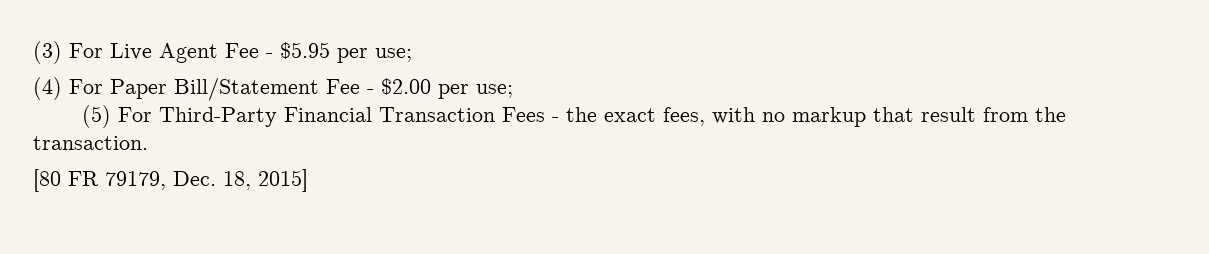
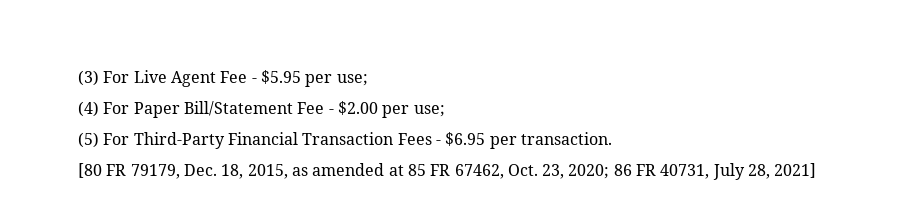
- (5) For Third-Party Financial Transaction Fees - the exact fees, with no markup that result from the transaction.
+ (5) For Third-Party Financial Transaction Fees - $6.95 per transaction.
- [80 FR 79179, Dec. 18, 2015]
+ [80 FR 79179, Dec. 18, 2015, as amended at 85 FR 67462, Oct. 23, 2020; 86 FR 40731, July 28, 2021]

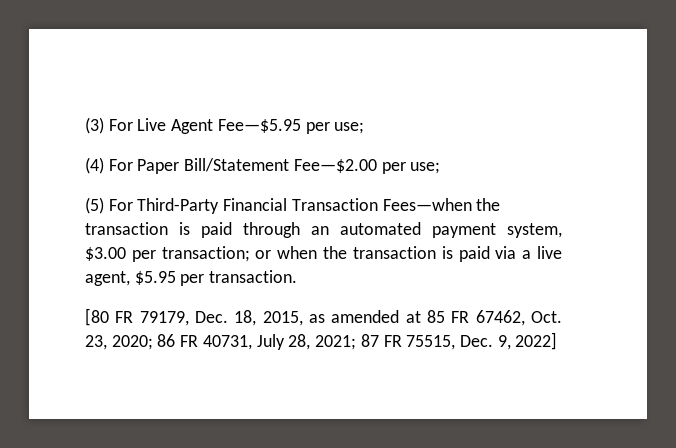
- (3) For Live Agent Fee - $5.95 per use;
+ (3) For Live Agent Fee—$5.95 per use;
- (4) For Paper Bill/Statement Fee - $2.00 per use;
+ (4) For Paper Bill/Statement Fee—$2.00 per use;
- (5) For Third-Party Financial Transaction Fees - $6.95 per transaction.
+ (5) For Third-Party Financial Transaction Fees—when the transaction is paid through an automated payment system, $3.00 per transaction; or when the transaction is paid via a live agent, $5.95 per transaction.
- [80 FR 79179, Dec. 18, 2015, as amended at 85 FR 67462, Oct. 23, 2020; 86 FR 40731, July 28, 2021]
+ [80 FR 79179, Dec. 18, 2015, as amended at 85 FR 67462, Oct. 23, 2020; 86 FR 40731, July 28, 2021; 87 FR 75515, Dec. 9, 2022]

